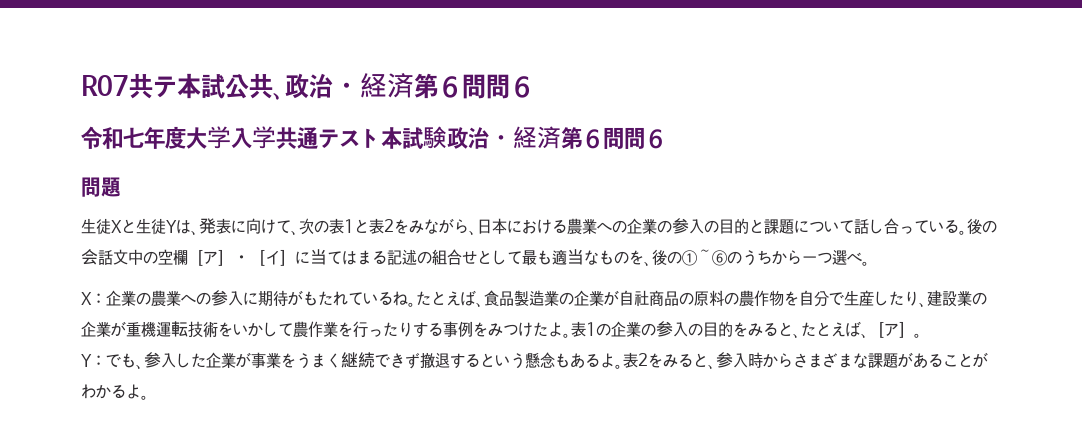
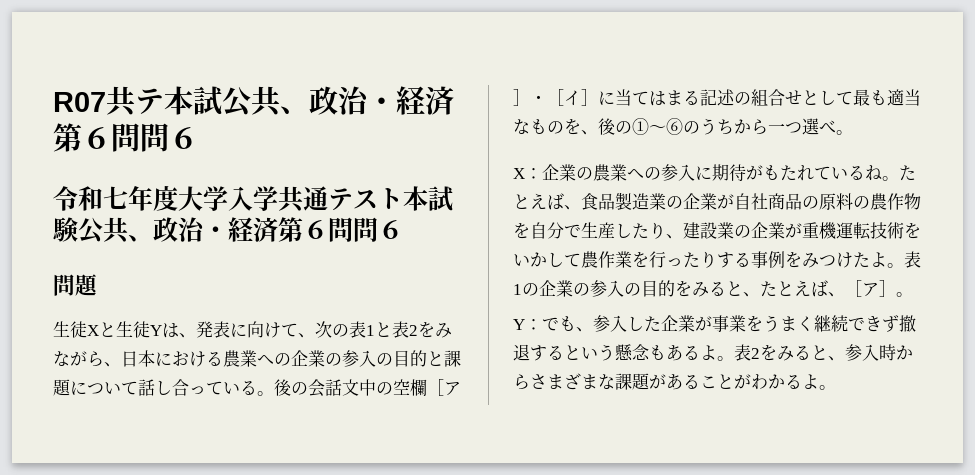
- 令和七年度大学入学共通テスト本試験政治・経済第６問問６
+ 令和七年度大学入学共通テスト本試験公共、政治・経済第６問問６

